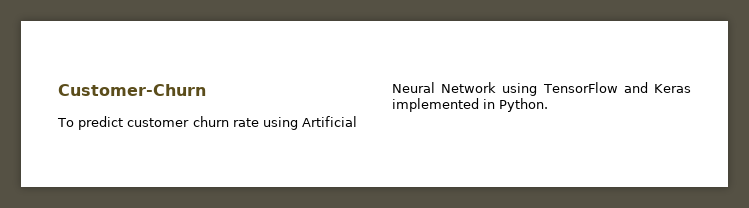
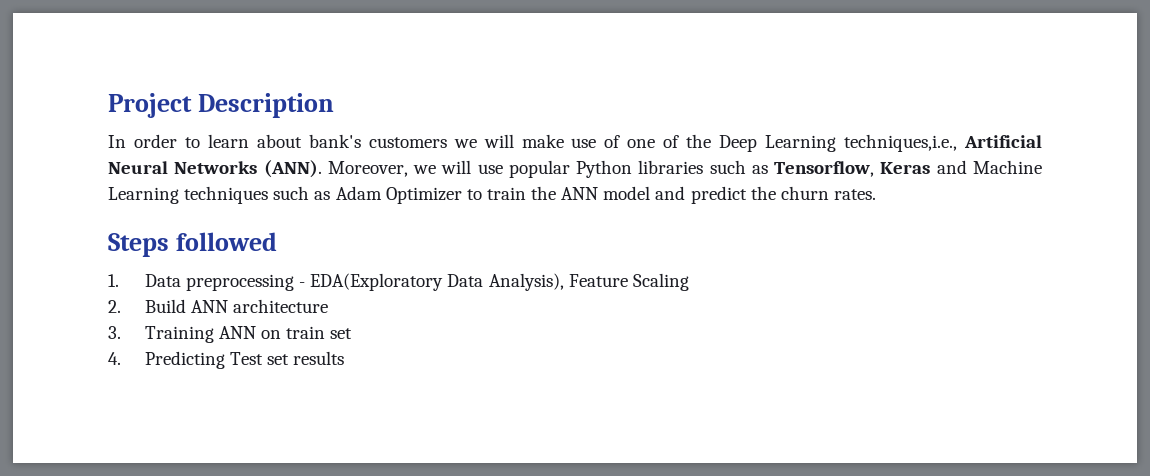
- Customer-Churn
- To predict customer churn rate using Artificial Neural Network using TensorFlow and Keras implemented in Python.
+ Project Description
+ In order to learn about bank's customers we will make use of one of the Deep Learning techniques,i.e., Artificial Neural Networks (ANN). Moreover, we will use popular Python libraries such as Tensorflow, Keras and Machine Learning techniques such as Adam Optimizer to train the ANN model and predict the churn rates.
+ Steps followed
+ 1. Data preprocessing - EDA(Exploratory Data Analysis), Feature Scaling
+ 2. Build ANN architecture
+ 3. Training ANN on train set
+ 4. Predicting Test set results

